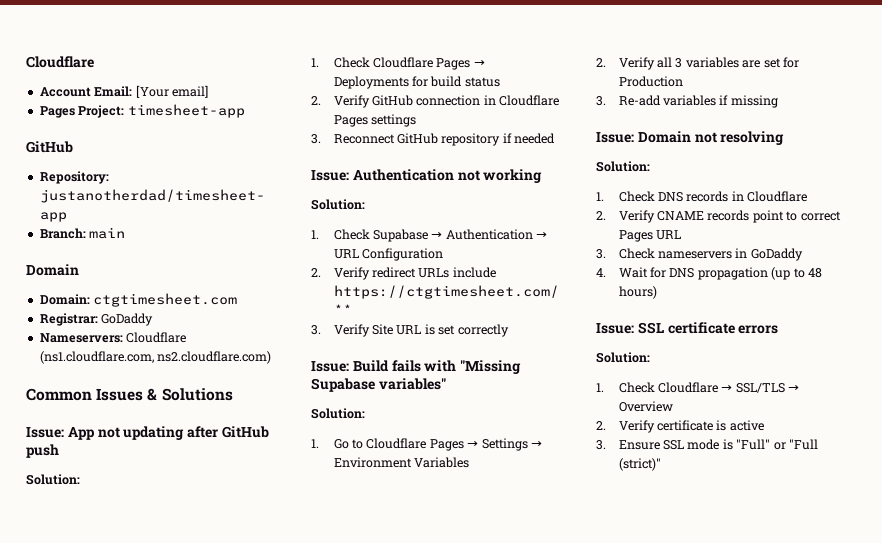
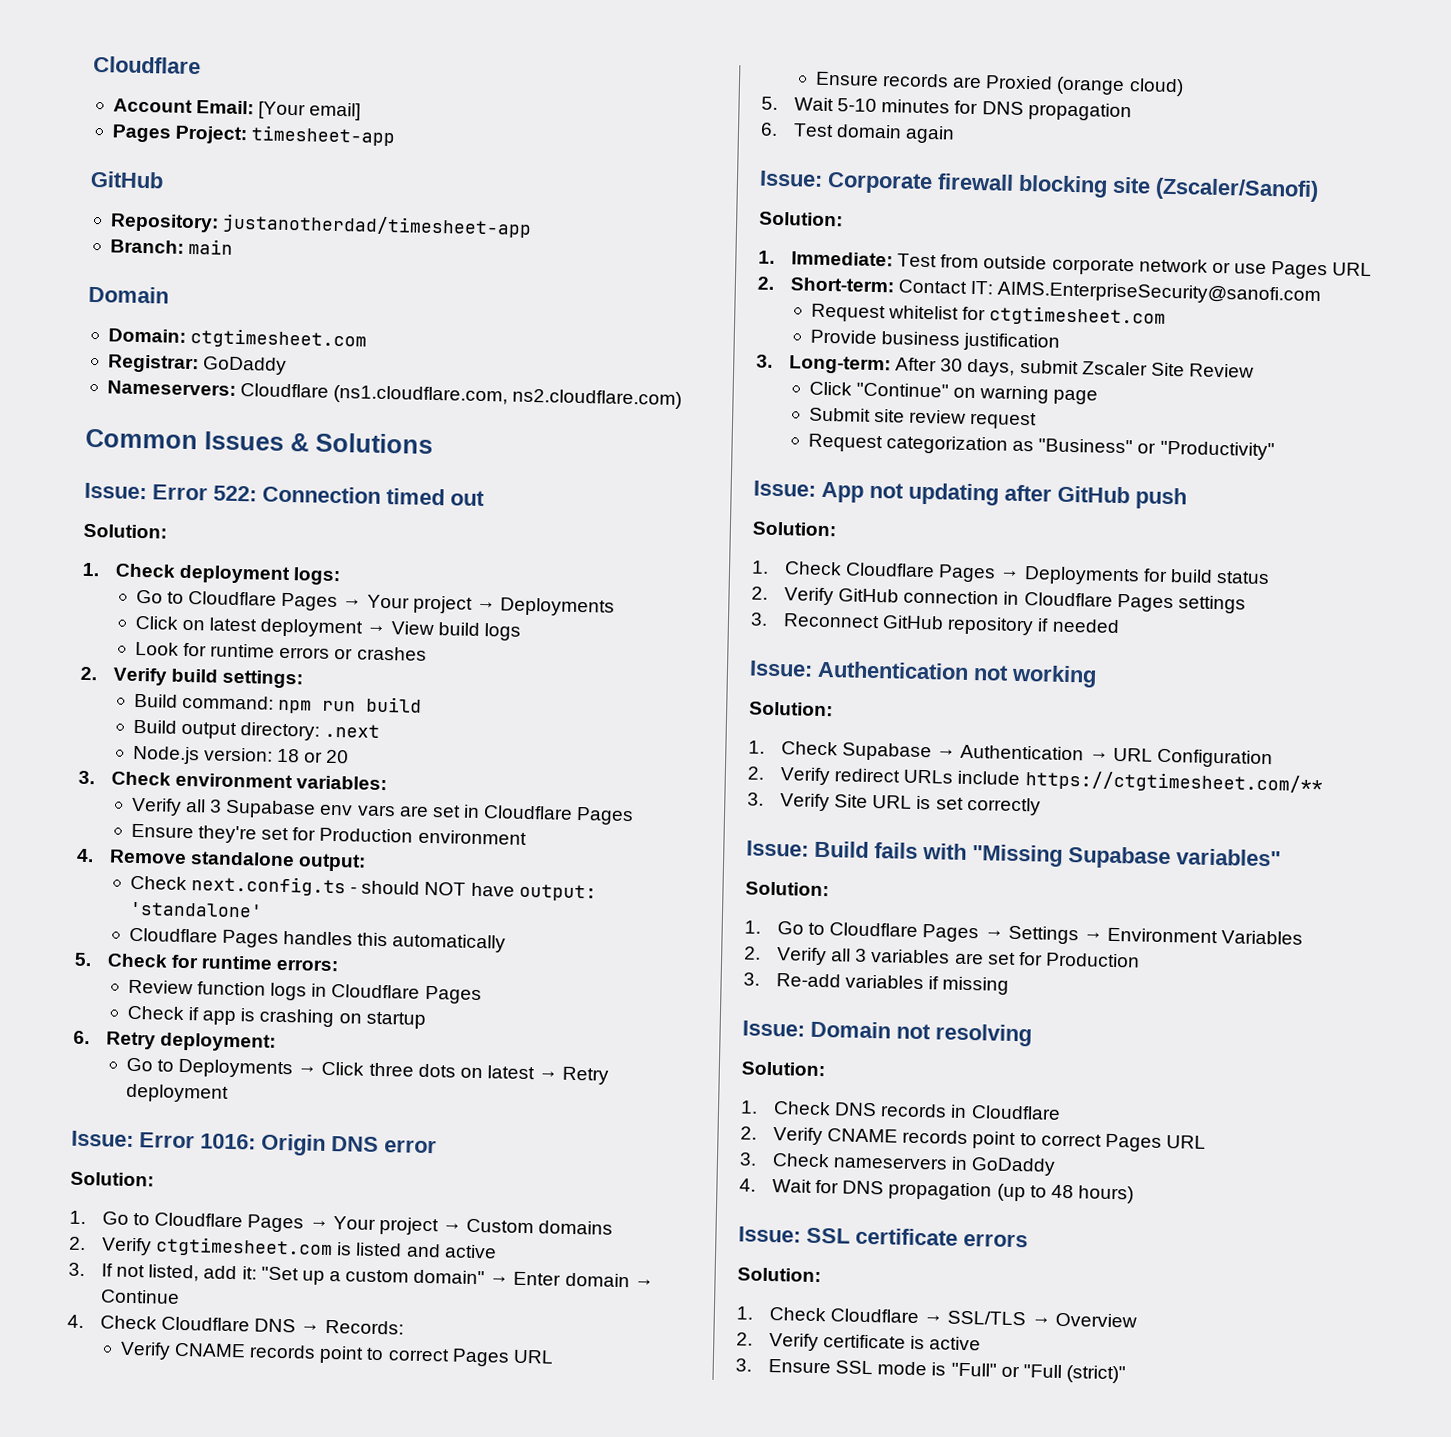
+ Issue: Error 522: Connection timed out
+ Solution:
+ 1. Check deployment logs:
+ Go to Cloudflare Pages → Your project → Deployments
+ Click on latest deployment → View build logs
+ Look for runtime errors or crashes
+ 2. Verify build settings:
+ Build command: npm run build
+ Build output directory: .next
+ Node.js version: 18 or 20
+ 3. Check environment variables:
+ Verify all 3 Supabase env vars are set in Cloudflare Pages
+ Ensure they're set for Production environment
+ 4. Remove standalone output:
+ Check next.config.ts - should NOT have output: 'standalone'
+ Cloudflare Pages handles this automatically
+ 5. Check for runtime errors:
+ Review function logs in Cloudflare Pages
+ Check if app is crashing on startup
+ 6. Retry deployment:
+ Go to Deployments → Click three dots on latest → Retry deployment
+ Issue: Error 1016: Origin DNS error
+ Solution:
+ 1. Go to Cloudflare Pages → Your project → Custom domains
+ 2. Verify ctgtimesheet.com is listed and active
+ 3. If not listed, add it: "Set up a custom domain" → Enter domain → Continue
+ 4. Check Cloudflare DNS → Records:
+ Verify CNAME records point to correct Pages URL
+ Ensure records are Proxied (orange cloud)
+ 5. Wait 5-10 minutes for DNS propagation
+ 6. Test domain again
+ Issue: Corporate firewall blocking site (Zscaler/Sanofi)
+ Solution:
+ 1. Immediate: Test from outside corporate network or use Pages URL
+ 2. Short-term: Contact IT: AIMS.EnterpriseSecurity@sanofi.com
+ Request whitelist for ctgtimesheet.com
+ Provide business justification
+ 3. Long-term: After 30 days, submit Zscaler Site Review
+ Click "Continue" on warning page
+ Submit site review request
+ Request categorization as "Business" or "Productivity"

